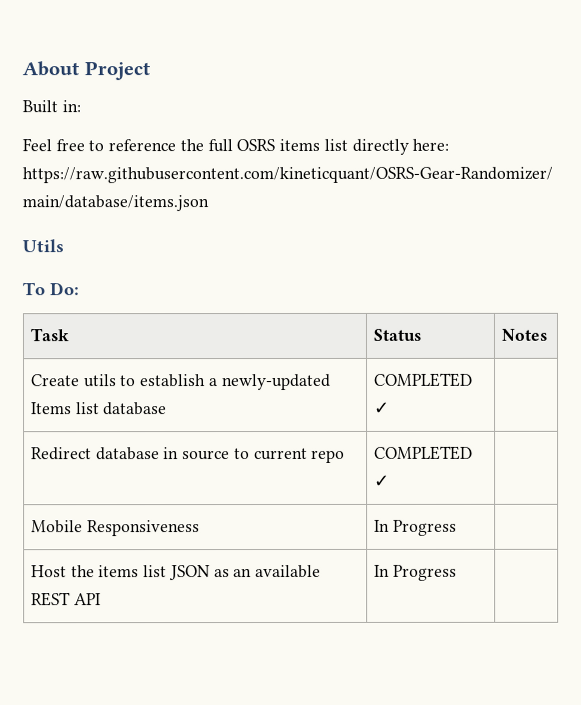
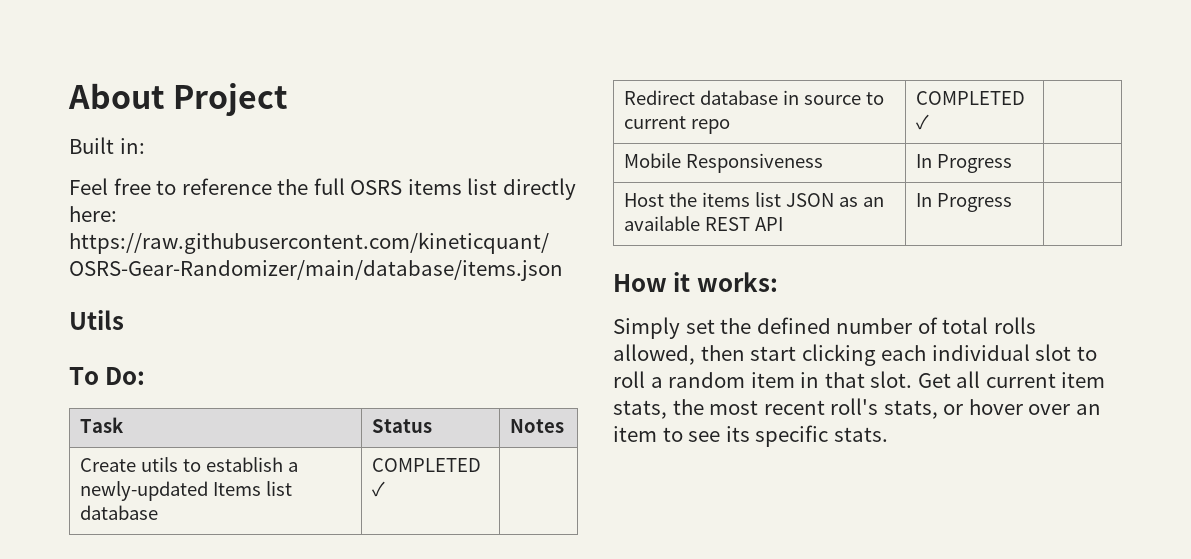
+ How it works:
+ Simply set the defined number of total rolls allowed, then start clicking each individual slot to roll a random item in that slot. Get all current item stats, the most recent roll's stats, or hover over an item to see its specific stats.

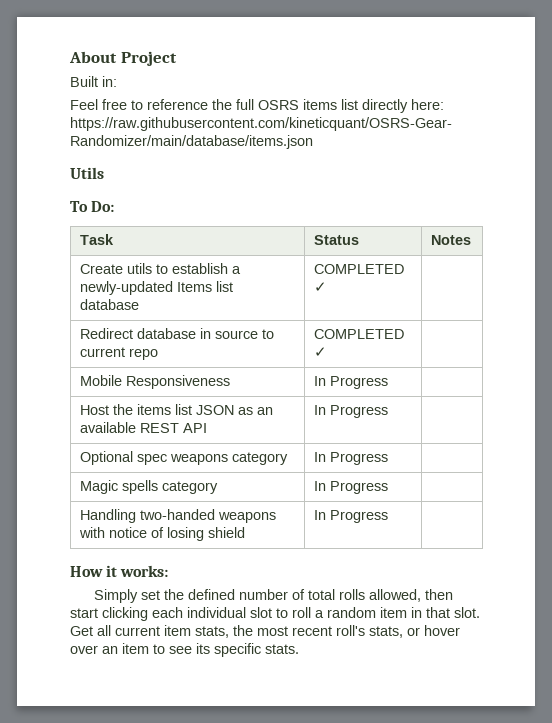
+ Optional spec weapons category | In Progress |
+ Magic spells category | In Progress |
+ Handling two-handed weapons with notice of losing shield | In Progress |

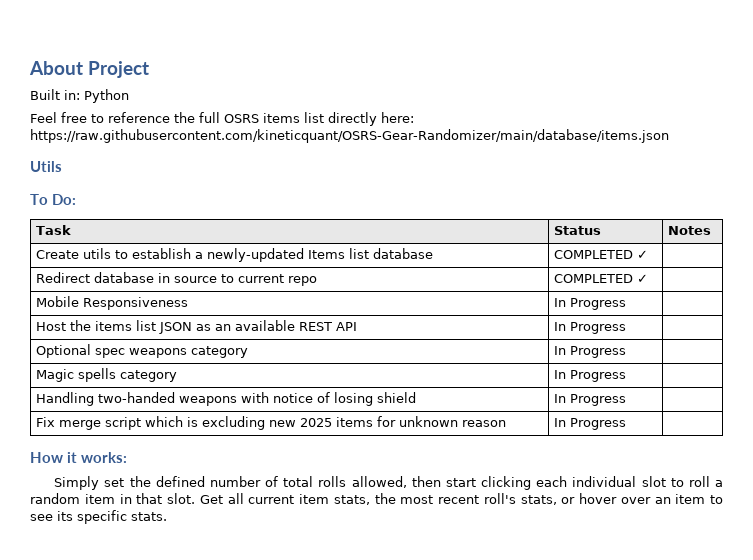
- Built in:
+ Built in: Python
+ Fix merge script which is excluding new 2025 items for unknown reason | In Progress |

